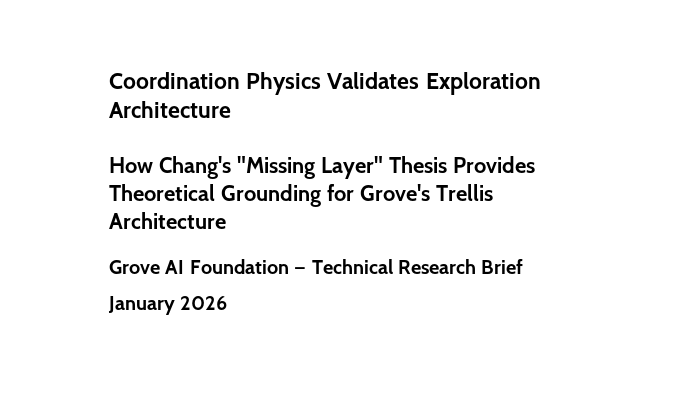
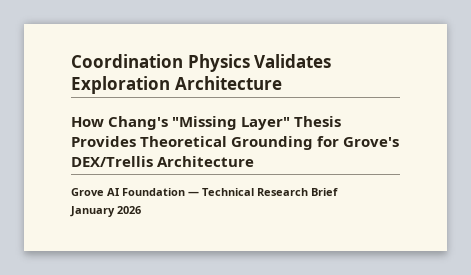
- How Chang's "Missing Layer" Thesis Provides Theoretical Grounding for Grove's Trellis Architecture
+ How Chang's "Missing Layer" Thesis Provides Theoretical Grounding for Grove's DEX/Trellis Architecture

